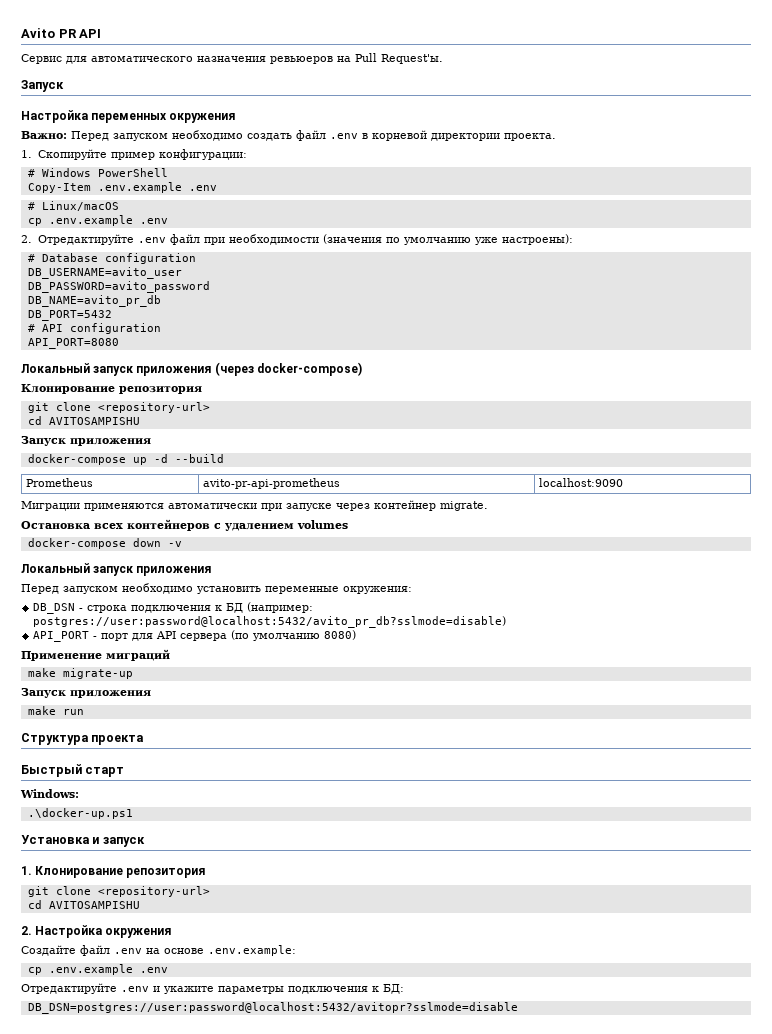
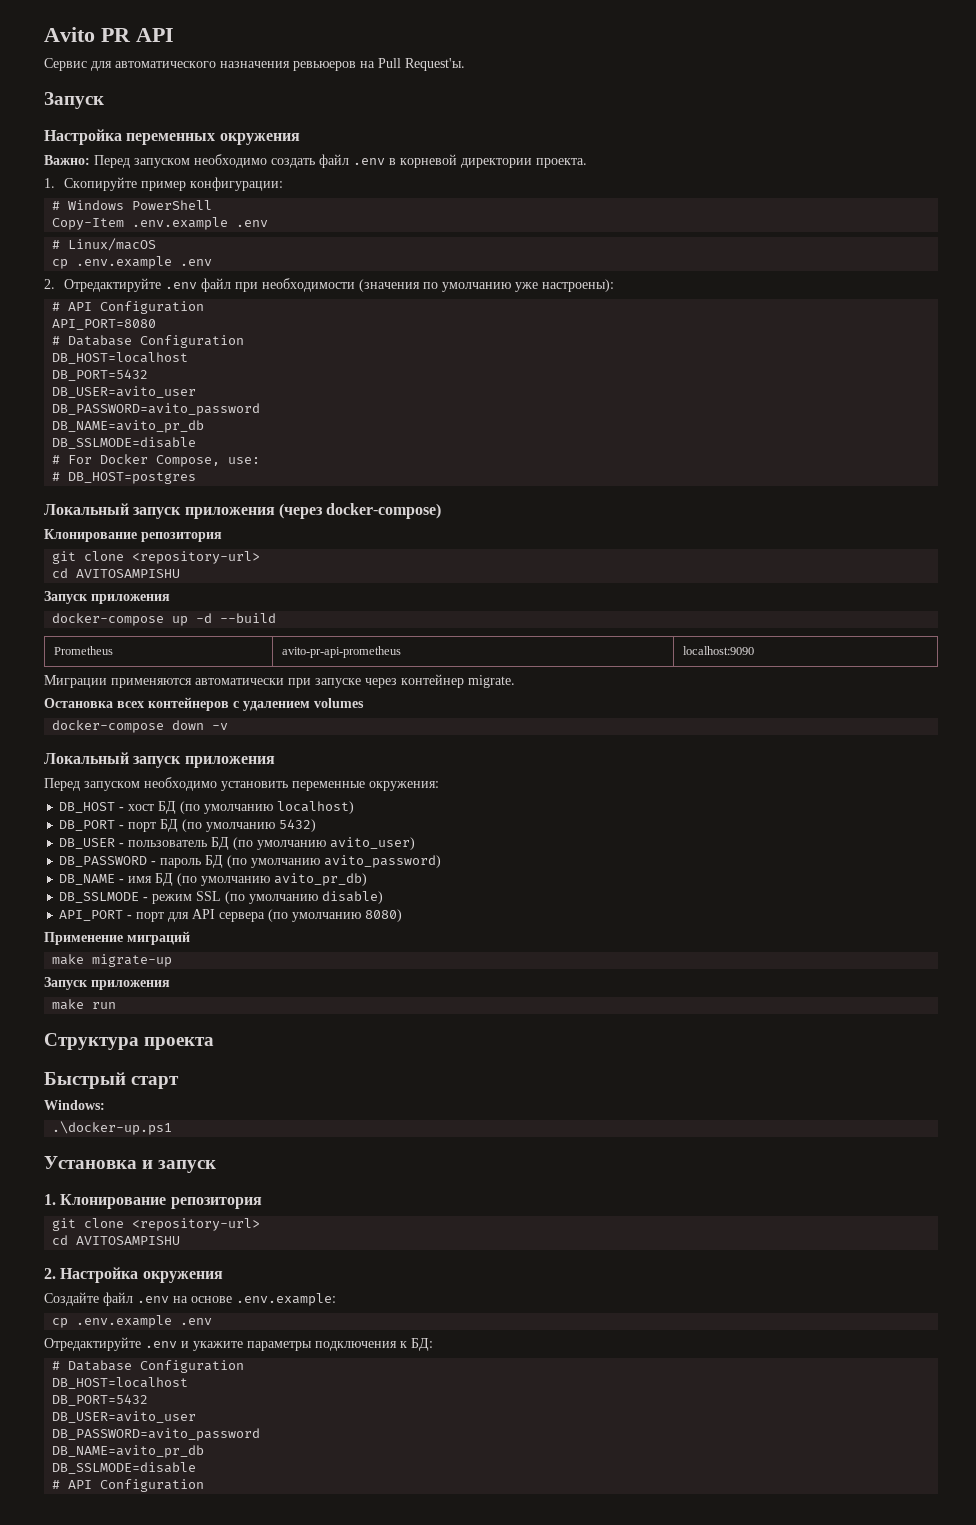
  2. Отредактируйте .env файл при необходимости (значения по умолчанию уже настроены):
- # Database configuration
- DB_USERNAME=avito_user
+ # API Configuration
+ API_PORT=8080
+ # Database Configuration
+ DB_HOST=localhost
+ DB_PORT=5432
+ DB_USER=avito_user
  DB_PASSWORD=avito_password
  DB_NAME=avito_pr_db
- DB_PORT=5432
- # API configuration
- API_PORT=8080
+ DB_SSLMODE=disable
+ # For Docker Compose, use:
+ # DB_HOST=postgres
- DB_DSN - строка подключения к БД (например: postgres://user:password@localhost:5432/avito_pr_db?sslmode=disable)
+ DB_HOST - хост БД (по умолчанию localhost)
+ DB_PORT - порт БД (по умолчанию 5432)
+ DB_USER - пользователь БД (по умолчанию avito_user)
+ DB_PASSWORD - пароль БД (по умолчанию avito_password)
+ DB_NAME - имя БД (по умолчанию avito_pr_db)
+ DB_SSLMODE - режим SSL (по умолчанию disable)
  Отредактируйте .env и укажите параметры подключения к БД:
- DB_DSN=postgres://user:password@localhost:5432/avitopr?sslmode=disable
+ # Database Configuration
+ DB_HOST=localhost
+ DB_PORT=5432
+ DB_USER=avito_user
+ DB_PASSWORD=avito_password
+ DB_NAME=avito_pr_db
+ DB_SSLMODE=disable
+ # API Configuration

